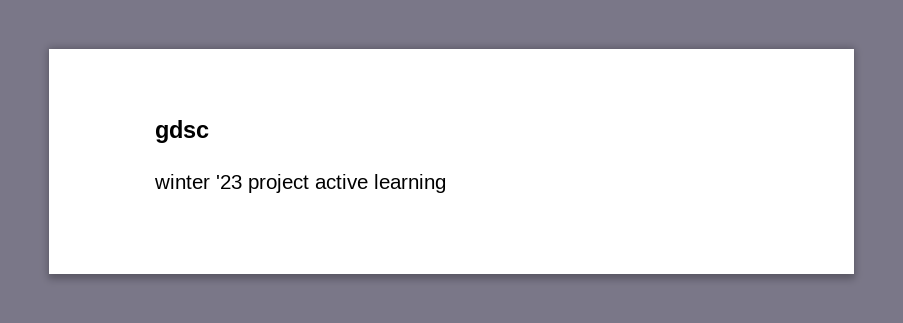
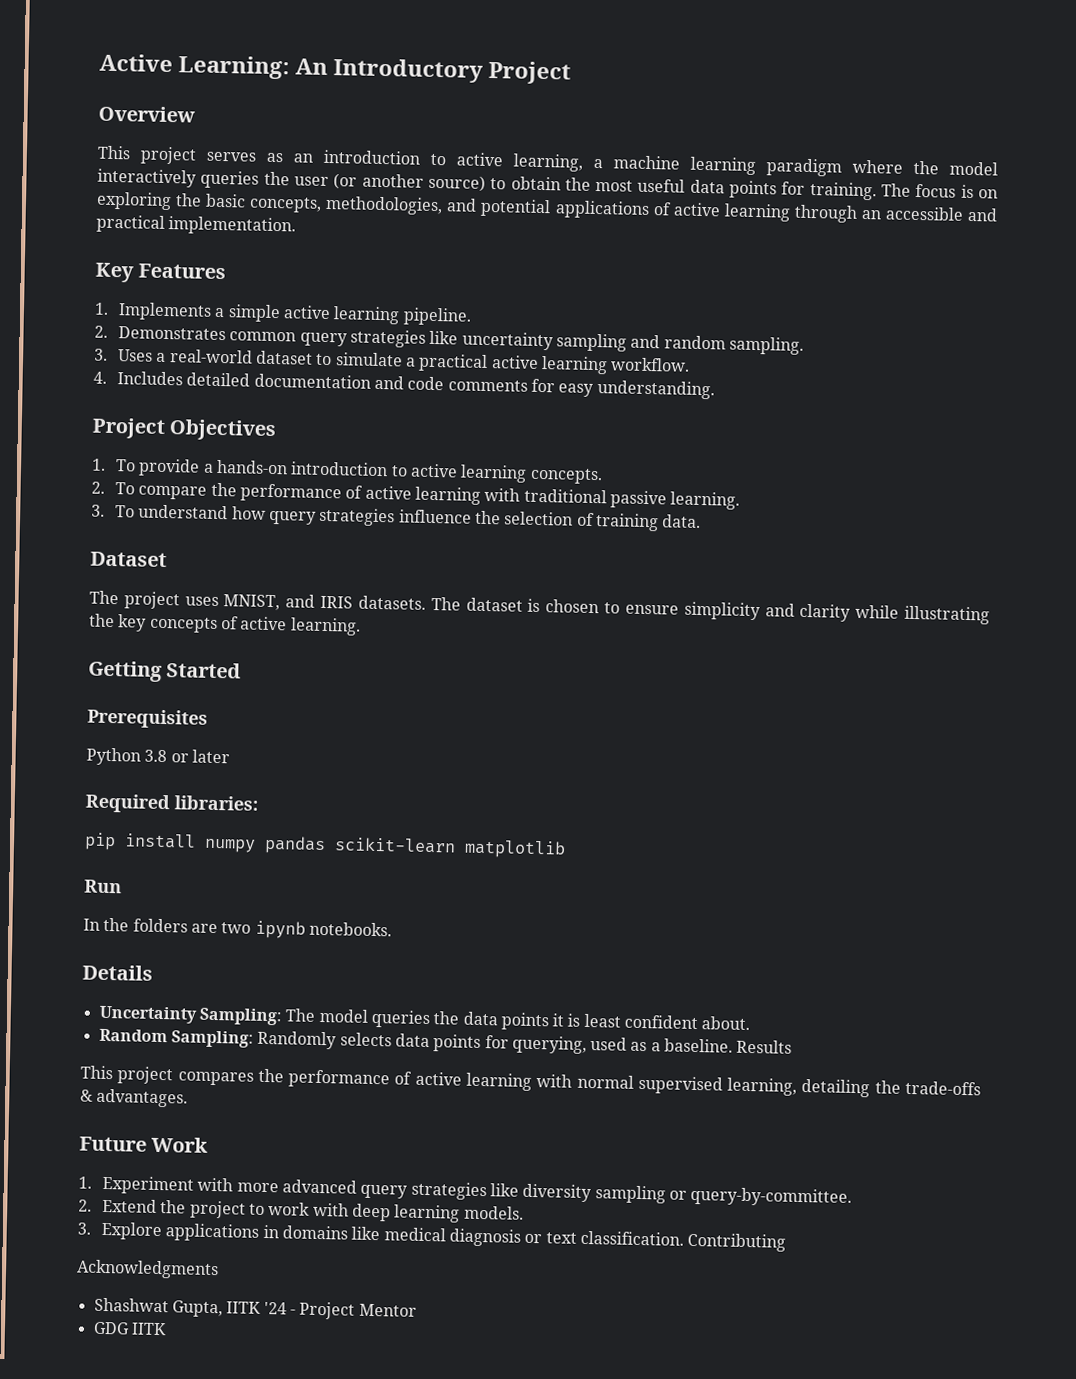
- gdsc
- winter '23 project active learning
+ Active Learning: An Introductory Project
+ Overview
+ This project serves as an introduction to active learning, a machine learning paradigm where the model interactively queries the user (or another source) to obtain the most useful data points for training. The focus is on exploring the basic concepts, methodologies, and potential applications of active learning through an accessible and practical implementation.
+ Key Features
+ 1. Implements a simple active learning pipeline.
+ 2. Demonstrates common query strategies like uncertainty sampling and random sampling.
+ 3. Uses a real-world dataset to simulate a practical active learning workflow.
+ 4. Includes detailed documentation and code comments for easy understanding.
+ Project Objectives
+ 1. To provide a hands-on introduction to active learning concepts.
+ 2. To compare the performance of active learning with traditional passive learning.
+ 3. To understand how query strategies influence the selection of training data.
+ Dataset
+ The project uses MNIST, and IRIS datasets. The dataset is chosen to ensure simplicity and clarity while illustrating the key concepts of active learning.
+ Getting Started
+ Prerequisites
+ Python 3.8 or later
+ Required libraries:
+ pip install numpy pandas scikit-learn matplotlib
+ Run
+ In the folders are two ipynb notebooks.
+ Details
+ Uncertainty Sampling: The model queries the data points it is least confident about.
+ Random Sampling: Randomly selects data points for querying, used as a baseline. Results
+ This project compares the performance of active learning with normal supervised learning, detailing the trade-offs & advantages.
+ Future Work
+ 1. Experiment with more advanced query strategies like diversity sampling or query-by-committee.
+ 2. Extend the project to work with deep learning models.
+ 3. Explore applications in domains like medical diagnosis or text classification. Contributing
+ Acknowledgments
+ Shashwat Gupta, IITK '24 - Project Mentor
+ GDG IITK

